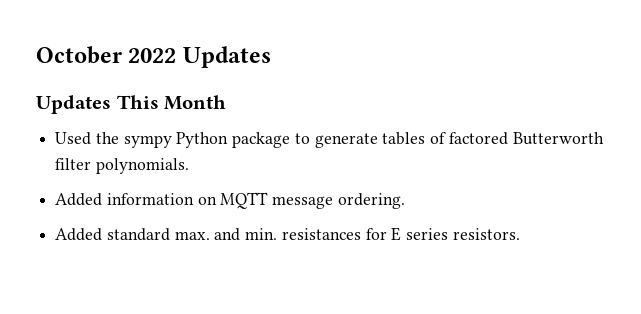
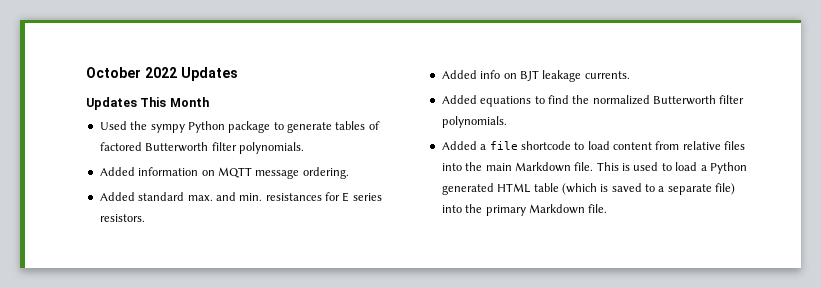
+ Added info on BJT leakage currents.
+ Added equations to find the normalized Butterworth filter polynomials.
+ Added a file shortcode to load content from relative files into the main Markdown file. This is used to load a Python generated HTML table (which is saved to a separate file) into the primary Markdown file.

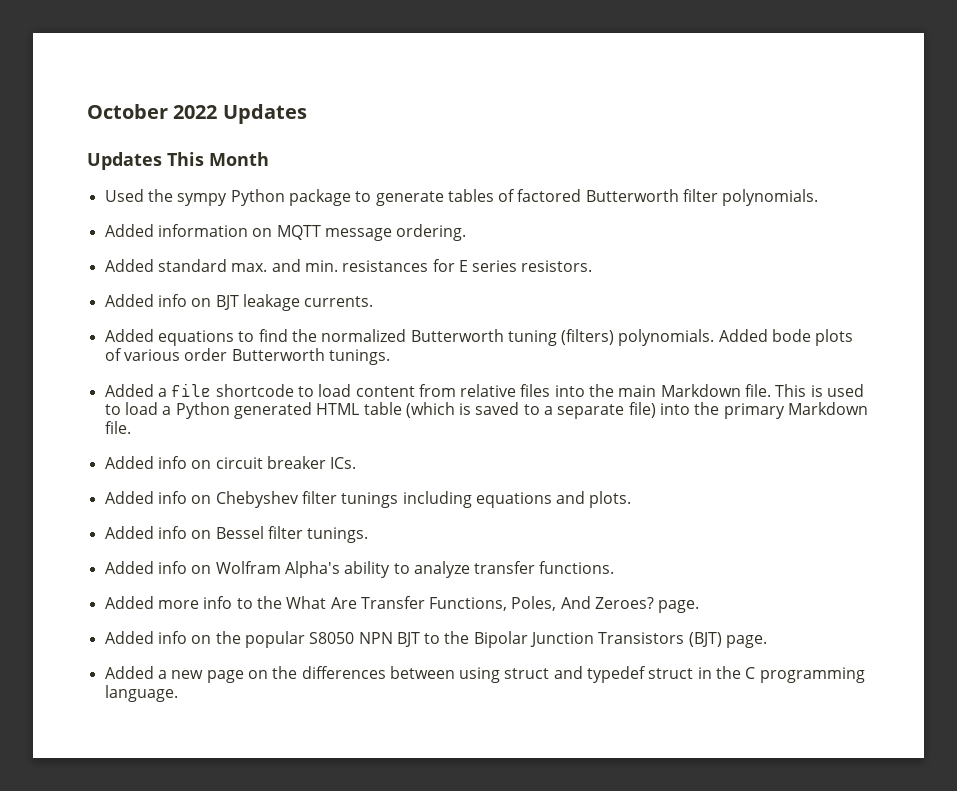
- Added equations to find the normalized Butterworth filter polynomials.
+ Added equations to find the normalized Butterworth tuning (filters) polynomials. Added bode plots of various order Butterworth tunings.
+ Added info on circuit breaker ICs.
+ Added info on Chebyshev filter tunings including equations and plots.
+ Added info on Bessel filter tunings.
+ Added info on Wolfram Alpha's ability to analyze transfer functions.
+ Added more info to the What Are Transfer Functions, Poles, And Zeroes? page.
+ Added info on the popular S8050 NPN BJT to the Bipolar Junction Transistors (BJT) page.
+ Added a new page on the differences between using struct and typedef struct in the C programming language.

